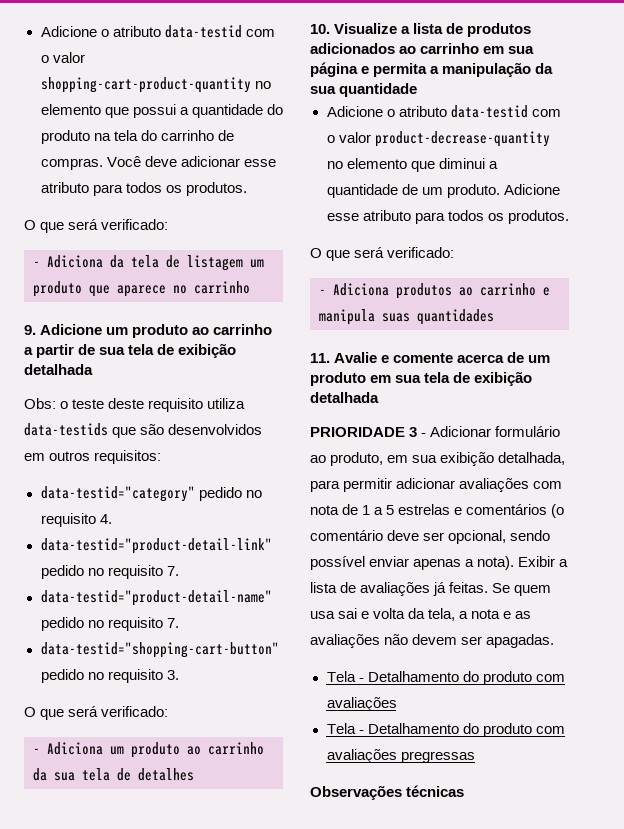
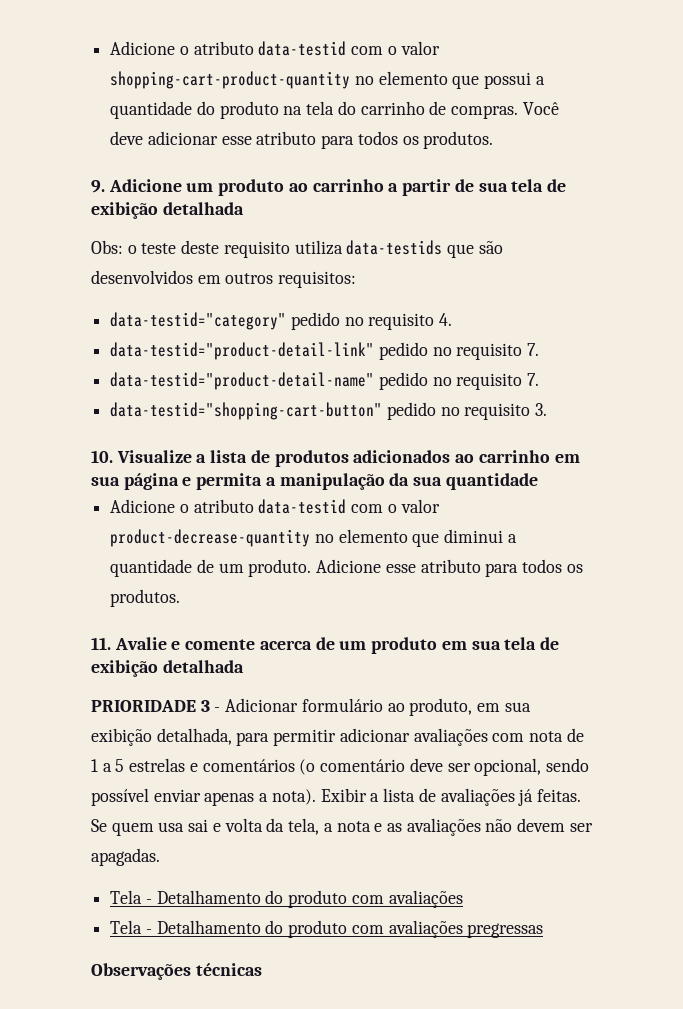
  Você deve adicionar esse atributo para todos os produtos.
- O que será verificado:
- - Adiciona da tela de listagem um produto que aparece no carrinho
  data-testid="shopping-cart-button" pedido no requisito 3.
- O que será verificado:
- - Adiciona um produto ao carrinho da sua tela de detalhes
  Adicione esse atributo para todos os produtos.
- O que será verificado:
- - Adiciona produtos ao carrinho e manipula suas quantidades

